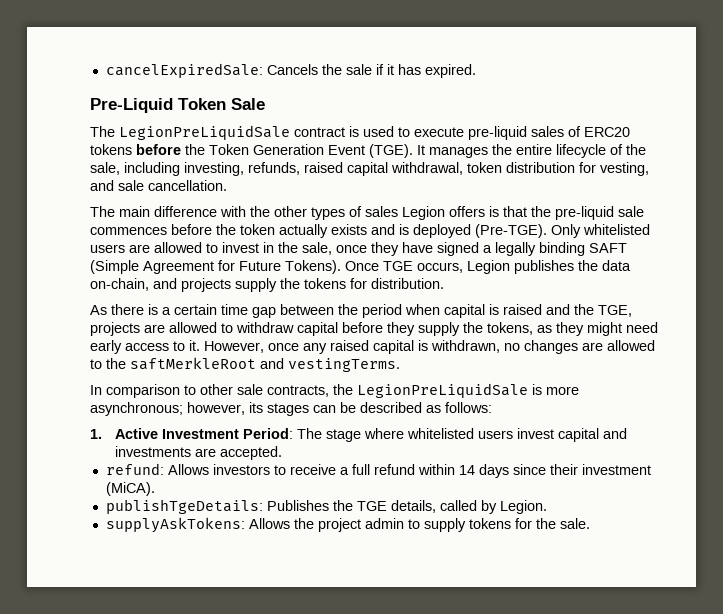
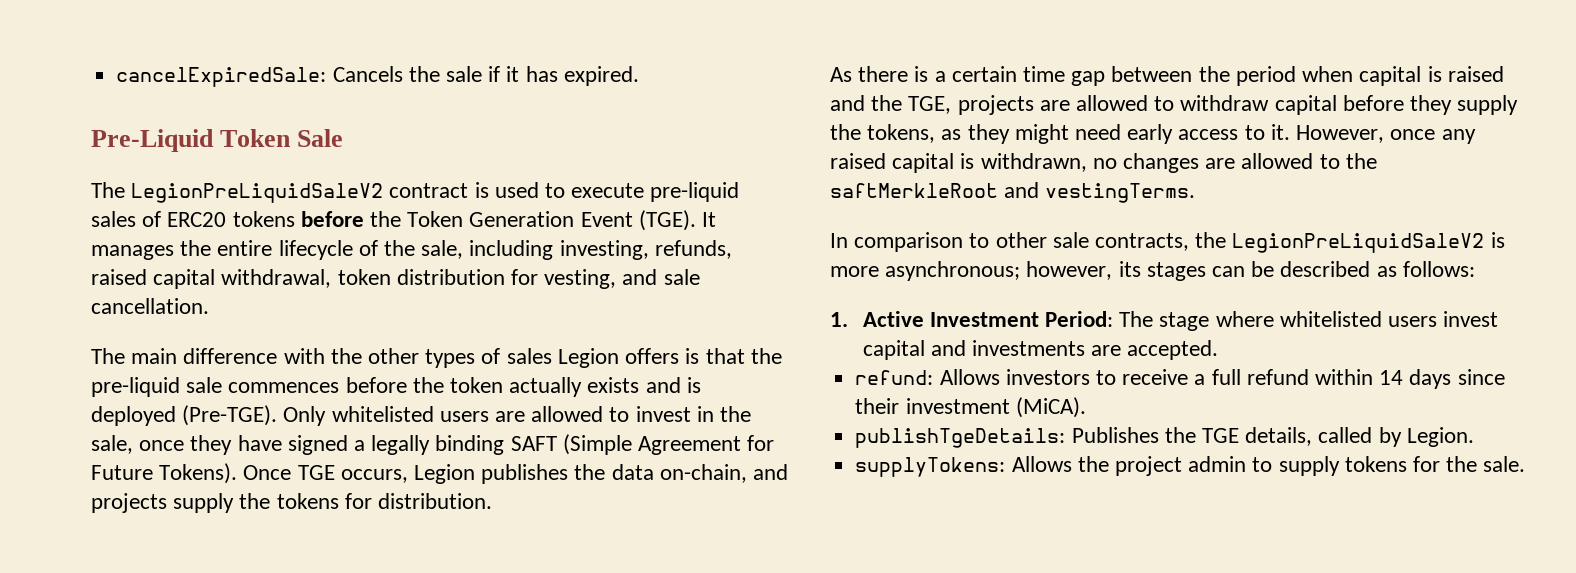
- The LegionPreLiquidSale contract is used to execute pre-liquid sales of ERC20 tokens before the Token Generation Event (TGE).
+ The LegionPreLiquidSaleV2 contract is used to execute pre-liquid sales of ERC20 tokens before the Token Generation Event (TGE).
- In comparison to other sale contracts, the LegionPreLiquidSale is more asynchronous; however, its stages can be described as follows:
+ In comparison to other sale contracts, the LegionPreLiquidSaleV2 is more asynchronous; however, its stages can be described as follows:
- supplyAskTokens: Allows the project admin to supply tokens for the sale.
+ supplyTokens: Allows the project admin to supply tokens for the sale.

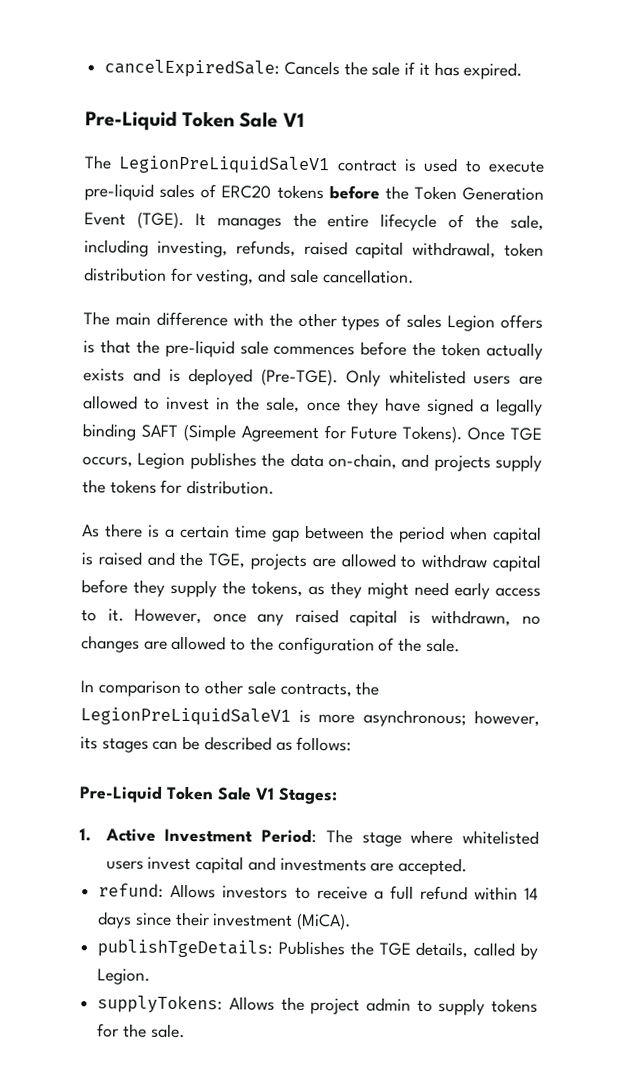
  cancelExpiredSale: Cancels the sale if it has expired.
- Pre-Liquid Token Sale
- The LegionPreLiquidSaleV2 contract is used to execute pre-liquid sales of ERC20 tokens before the Token Generation Event (TGE).
+ Pre-Liquid Token Sale V1
+ The LegionPreLiquidSaleV1 contract is used to execute pre-liquid sales of ERC20 tokens before the Token Generation Event (TGE).
- However, once any raised capital is withdrawn, no changes are allowed to the saftMerkleRoot and vestingTerms.
+ However, once any raised capital is withdrawn, no changes are allowed to the configuration of the sale.
- In comparison to other sale contracts, the LegionPreLiquidSaleV2 is more asynchronous; however, its stages can be described as follows:
+ In comparison to other sale contracts, the LegionPreLiquidSaleV1 is more asynchronous; however, its stages can be described as follows:
+ Pre-Liquid Token Sale V1 Stages:

